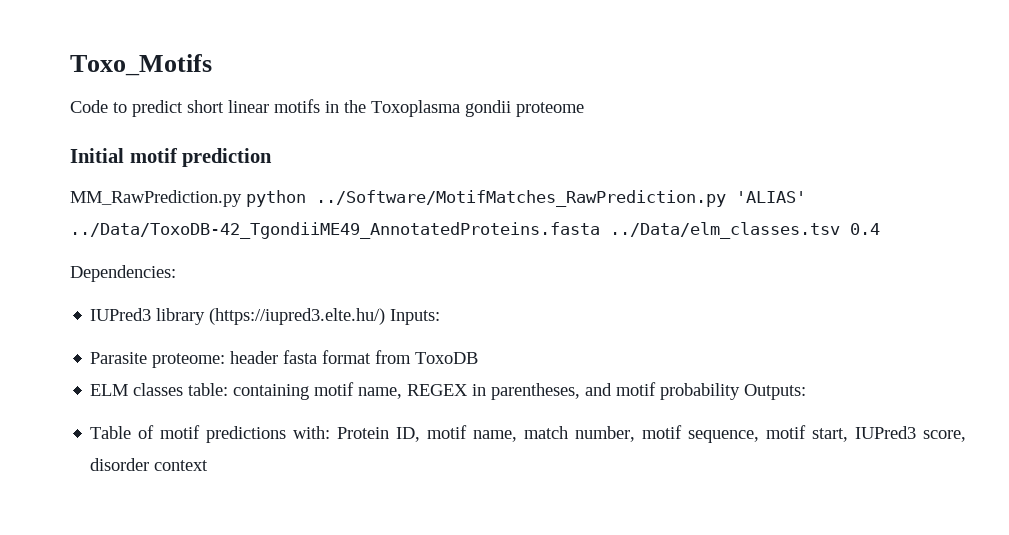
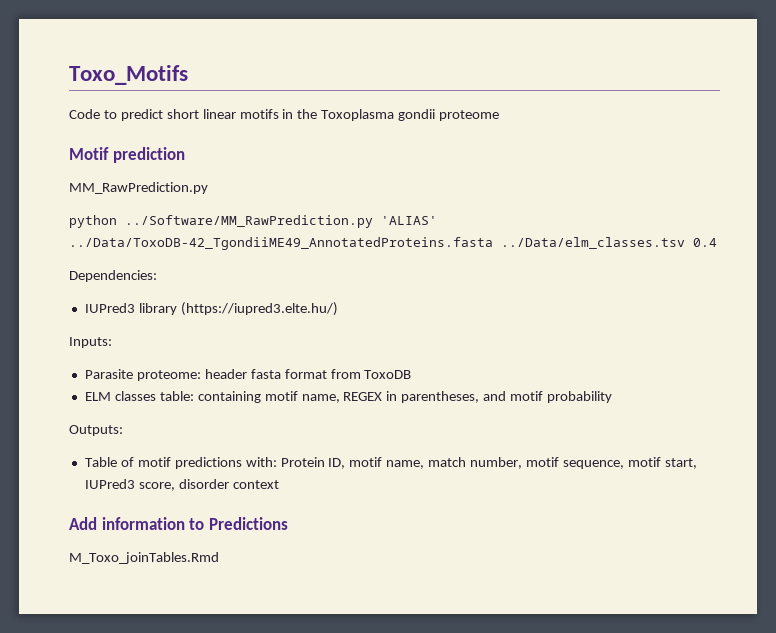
- Initial motif prediction
+ Motif prediction
- MM_RawPrediction.py python ../Software/MotifMatches_RawPrediction.py 'ALIAS' ../Data/ToxoDB-42_TgondiiME49_AnnotatedProteins.fasta ../Data/elm_classes.tsv 0.4
+ MM_RawPrediction.py
+ python ../Software/MM_RawPrediction.py 'ALIAS' ../Data/ToxoDB-42_TgondiiME49_AnnotatedProteins.fasta ../Data/elm_classes.tsv 0.4
- IUPred3 library (https://iupred3.elte.hu/) Inputs:
+ IUPred3 library (https://iupred3.elte.hu/)
+ Inputs:
- ELM classes table: containing motif name, REGEX in parentheses, and motif probability Outputs:
+ ELM classes table: containing motif name, REGEX in parentheses, and motif probability
+ Outputs:
+ Add information to Predictions
+ M_Toxo_joinTables.Rmd

